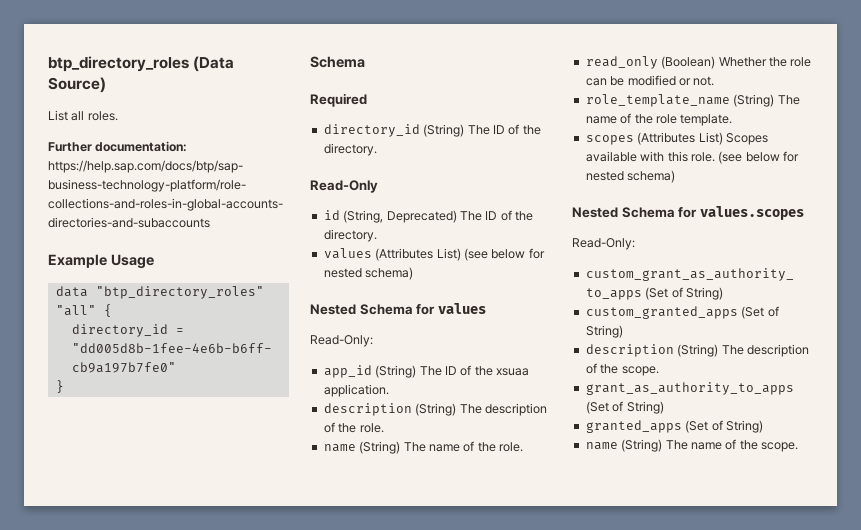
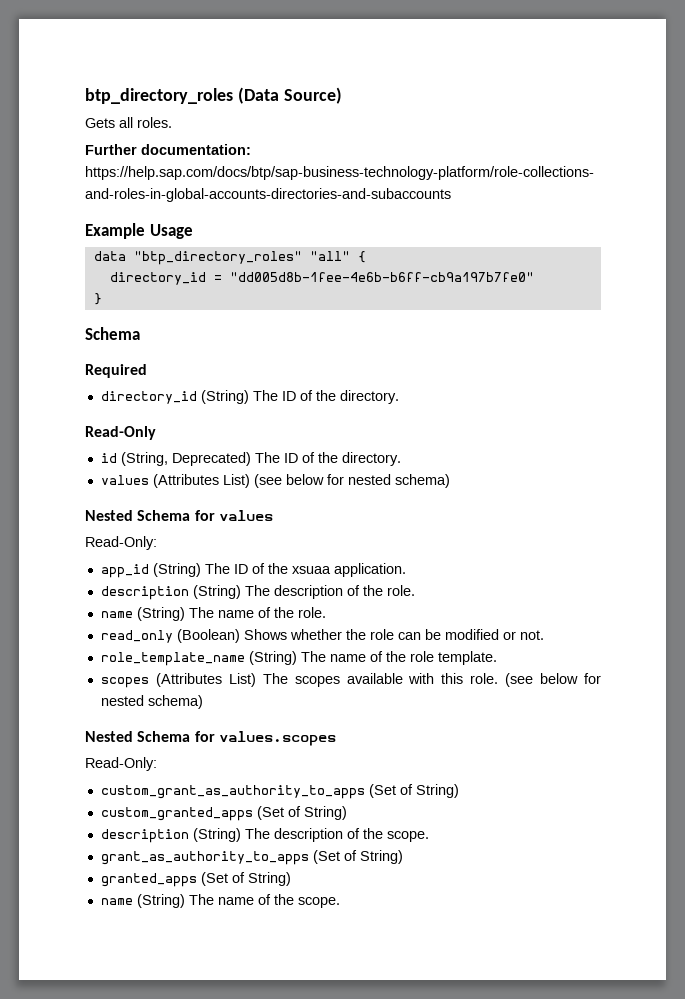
- List all roles.
+ Gets all roles.
- read_only (Boolean) Whether the role can be modified or not.
+ read_only (Boolean) Shows whether the role can be modified or not.
- scopes (Attributes List) Scopes available with this role.
+ scopes (Attributes List) The scopes available with this role.

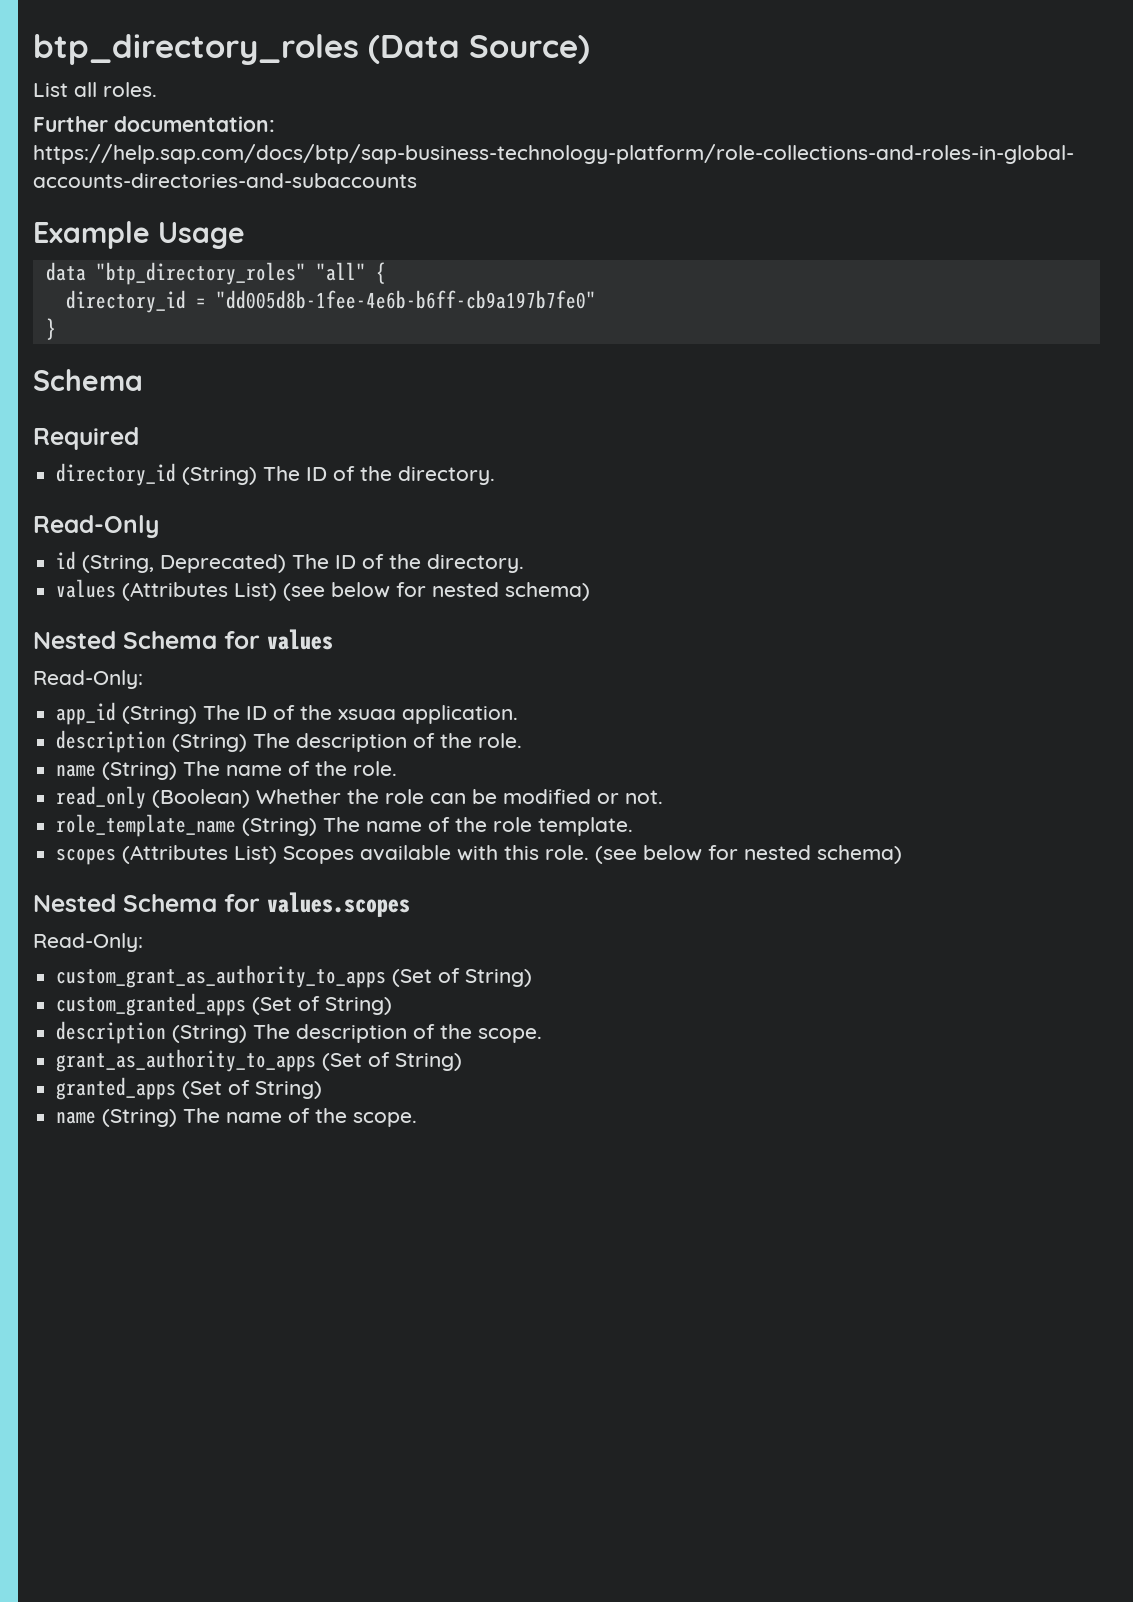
- Gets all roles.
+ List all roles.
- read_only (Boolean) Shows whether the role can be modified or not.
+ read_only (Boolean) Whether the role can be modified or not.
- scopes (Attributes List) The scopes available with this role.
+ scopes (Attributes List) Scopes available with this role.

